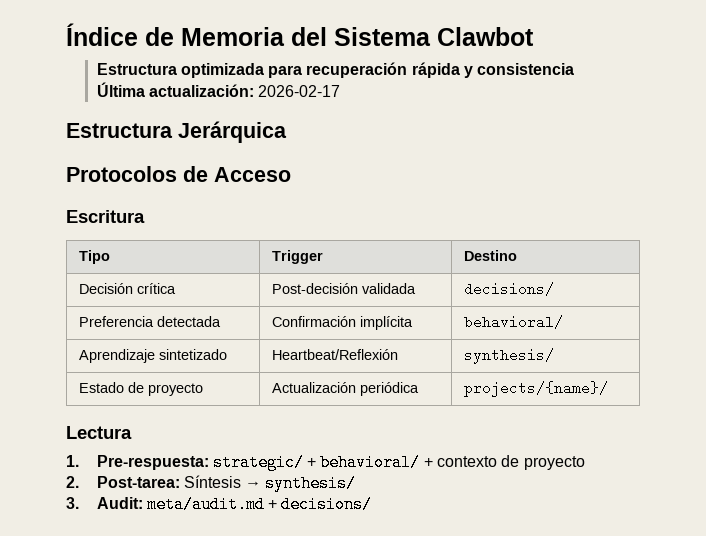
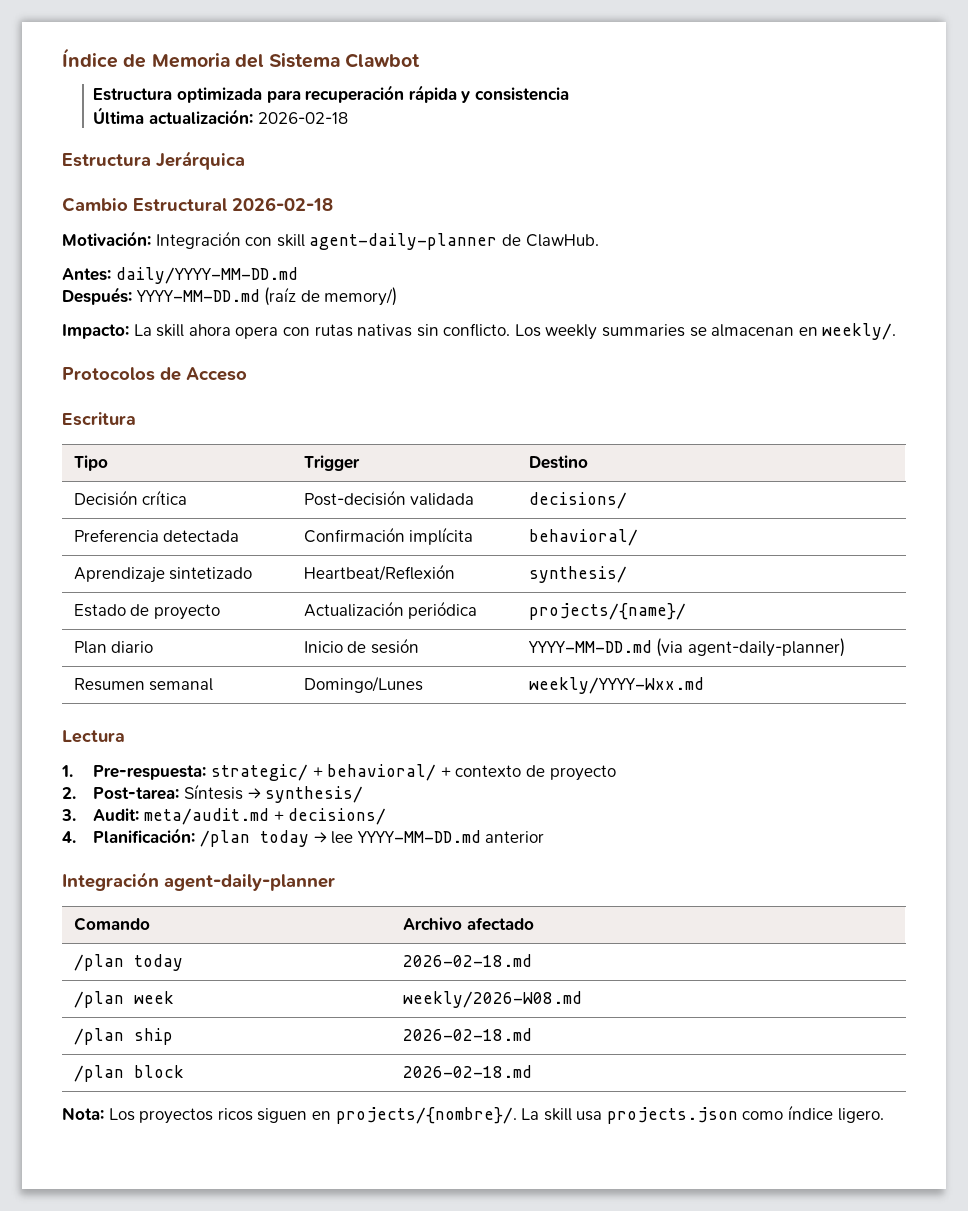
- Última actualización: 2026-02-17
+ Última actualización: 2026-02-18
+ Cambio Estructural 2026-02-18
+ Motivación: Integración con skill agent-daily-planner de ClawHub.
+ Antes: daily/YYYY-MM-DD.md
+ Después: YYYY-MM-DD.md (raíz de memory/)
+ Impacto: La skill ahora opera con rutas nativas sin conflicto. Los weekly summaries se almacenan en weekly/.
+ Plan diario | Inicio de sesión | YYYY-MM-DD.md (via agent-daily-planner)
+ Resumen semanal | Domingo/Lunes | weekly/YYYY-Wxx.md
+ 4. Planificación: /plan today → lee YYYY-MM-DD.md anterior
+ Integración agent-daily-planner
+ Comando | Archivo afectado
+ /plan today | 2026-02-18.md
+ /plan week | weekly/2026-W08.md
+ /plan ship | 2026-02-18.md
+ /plan block | 2026-02-18.md
+ Nota: Los proyectos ricos siguen en projects/{nombre}/. La skill usa projects.json como índice ligero.

